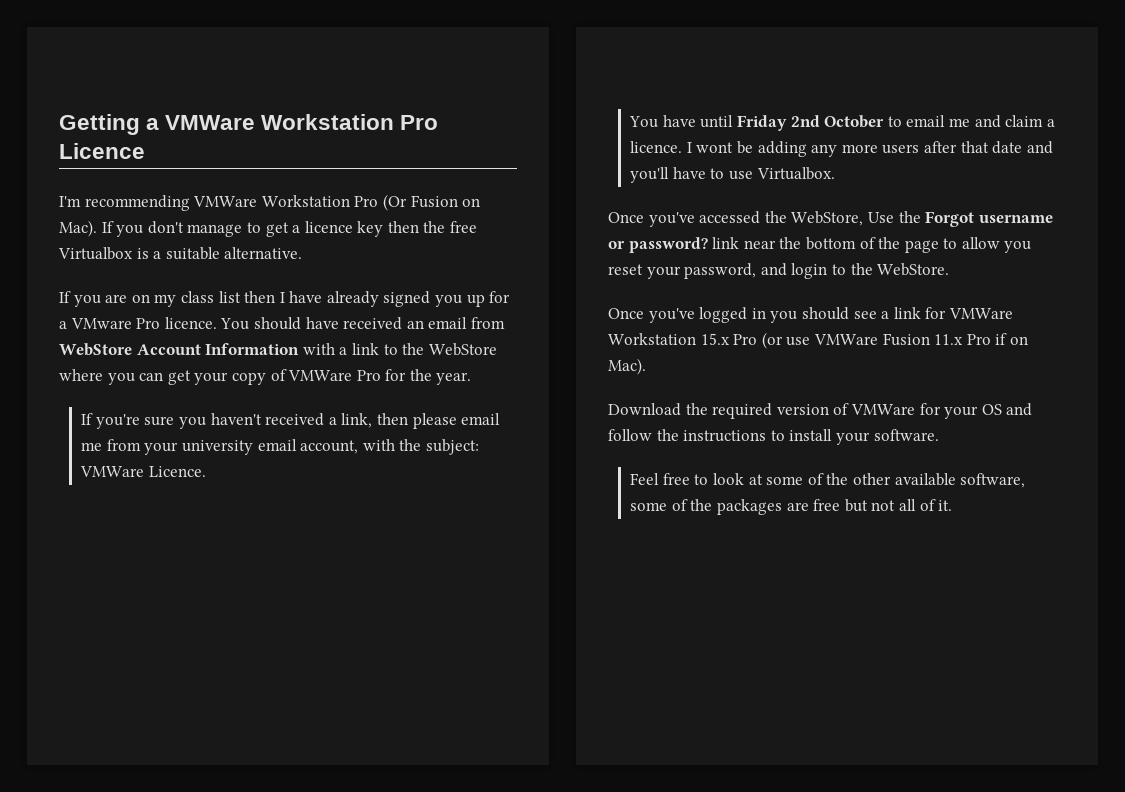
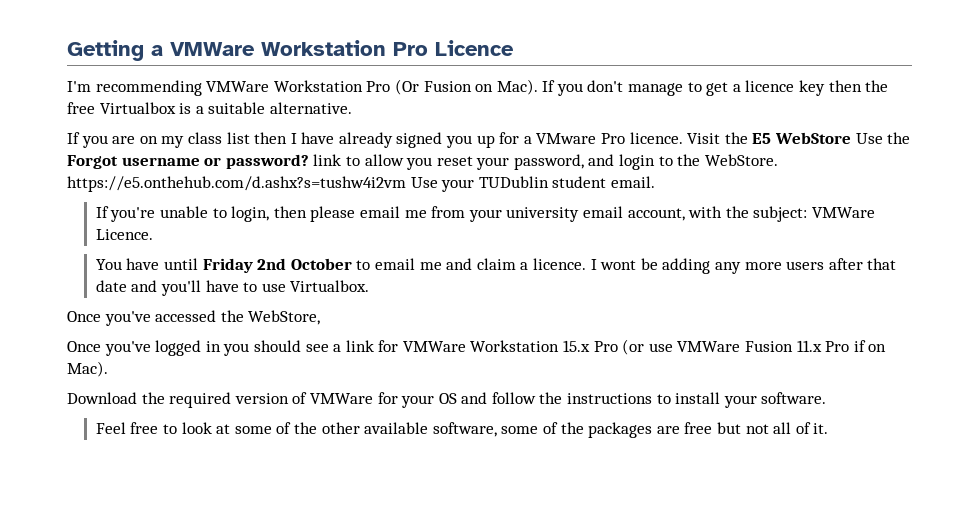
- You should have received an email from WebStore Account Information with a link to the WebStore where you can get your copy of VMWare Pro for the year.
- If you're sure you haven't received a link, then please email me from your university email account, with the subject: VMWare Licence.
+ Visit the E5 WebStore Use the Forgot username or password? link to allow you reset your password, and login to the WebStore. https://e5.onthehub.com/d.ashx?s=tushw4i2vm Use your TUDublin student email.
+ If you're unable to login, then please email me from your university email account, with the subject: VMWare Licence.
- Once you've accessed the WebStore, Use the Forgot username or password? link near the bottom of the page to allow you reset your password, and login to the WebStore.
+ Once you've accessed the WebStore,

